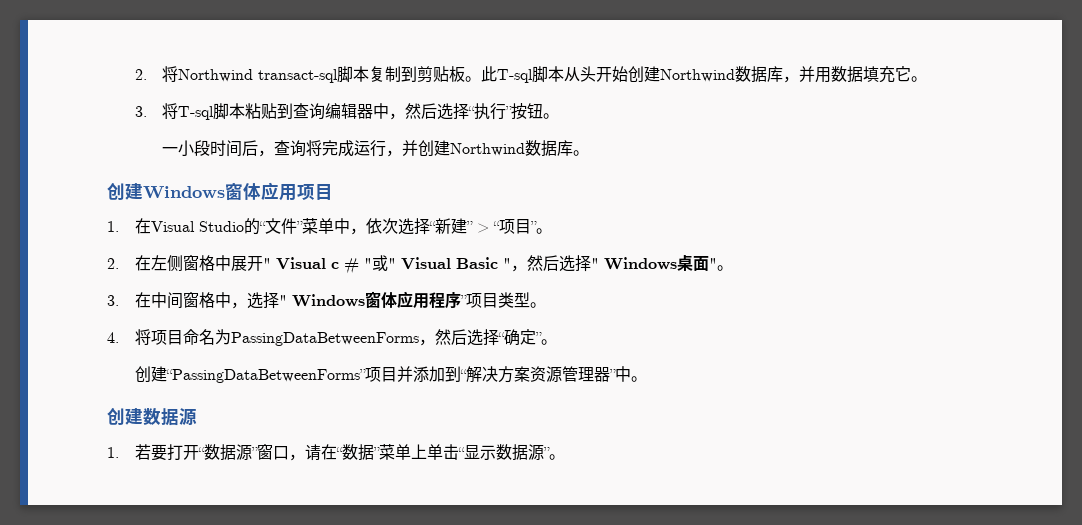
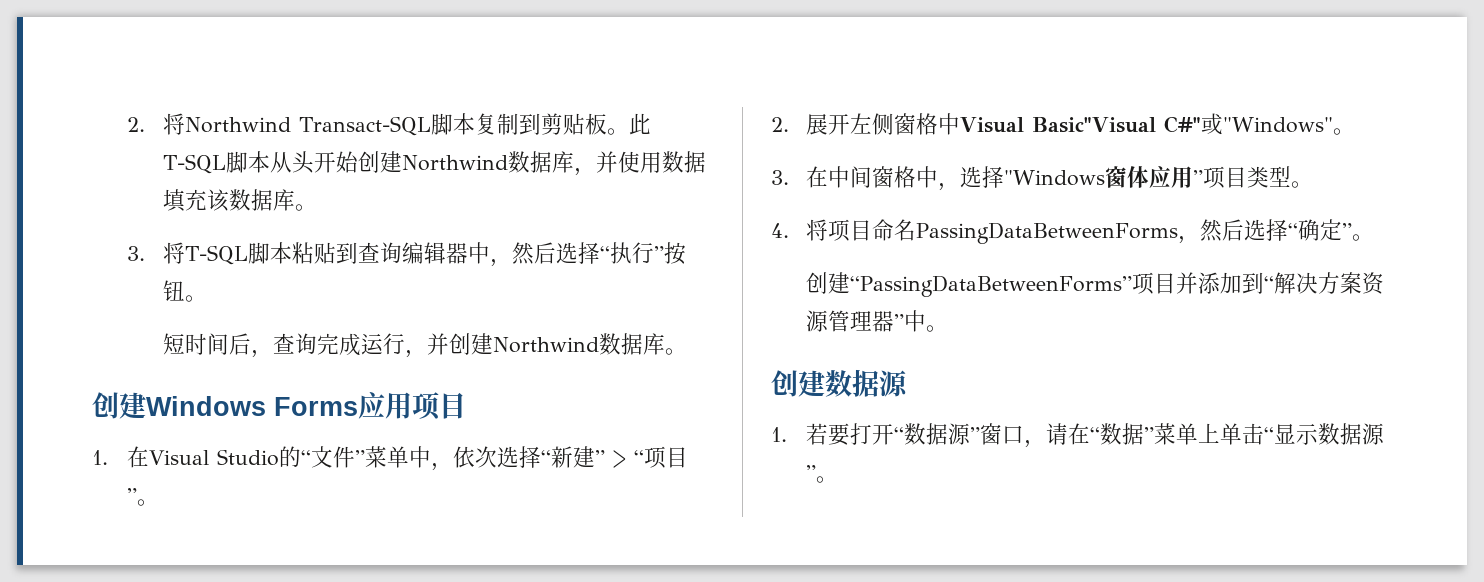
- 2.将Northwind transact-sql脚本复制到剪贴板。
+ 2.将Northwind Transact-SQL脚本复制到剪贴板。
- 此T-sql脚本从头开始创建Northwind数据库，并用数据填充它。
+ 此T-SQL脚本从头开始创建Northwind数据库，并使用数据填充该数据库。
- 3.将T-sql脚本粘贴到查询编辑器中，然后选择“执行”按钮。
+ 3.将T-SQL脚本粘贴到查询编辑器中，然后选择“执行”按钮。
- 一小段时间后，查询将完成运行，并创建Northwind数据库。
+ 短时间后，查询完成运行，并创建Northwind数据库。
- 创建Windows窗体应用项目
+ 创建Windows Forms应用项目
- 2.在左侧窗格中展开" Visual c # "或" Visual Basic "，然后选择" Windows桌面"。
+ 2.展开左侧窗格中Visual Basic"Visual C#"或"Windows"。
- 3.在中间窗格中，选择" Windows窗体应用程序”项目类型。
+ 3.在中间窗格中，选择"Windows窗体应用”项目类型。
- 4.将项目命名为PassingDataBetweenForms，然后选择“确定”。
+ 4.将项目命名PassingDataBetweenForms，然后选择“确定”。

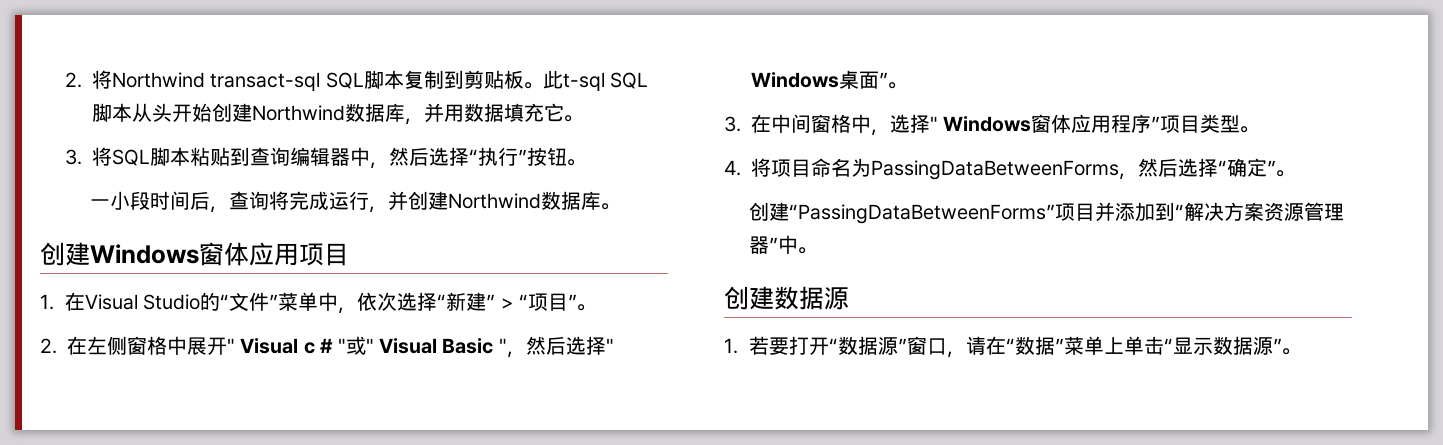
- 2.将Northwind Transact-SQL脚本复制到剪贴板。
+ 2.将Northwind transact-sql SQL脚本复制到剪贴板。
- 此T-SQL脚本从头开始创建Northwind数据库，并使用数据填充该数据库。
+ 此t-sql SQL脚本从头开始创建Northwind数据库，并用数据填充它。
- 3.将T-SQL脚本粘贴到查询编辑器中，然后选择“执行”按钮。
+ 3.将SQL脚本粘贴到查询编辑器中，然后选择“执行”按钮。
- 短时间后，查询完成运行，并创建Northwind数据库。
+ 一小段时间后，查询将完成运行，并创建Northwind数据库。
- 创建Windows Forms应用项目
+ 创建Windows窗体应用项目
- 2.展开左侧窗格中Visual Basic"Visual C#"或"Windows"。
+ 2.在左侧窗格中展开" Visual c # "或" Visual Basic "，然后选择" Windows桌面”。
- 3.在中间窗格中，选择"Windows窗体应用”项目类型。
+ 3.在中间窗格中，选择" Windows窗体应用程序”项目类型。
- 4.将项目命名PassingDataBetweenForms，然后选择“确定”。
+ 4.将项目命名为PassingDataBetweenForms，然后选择“确定”。

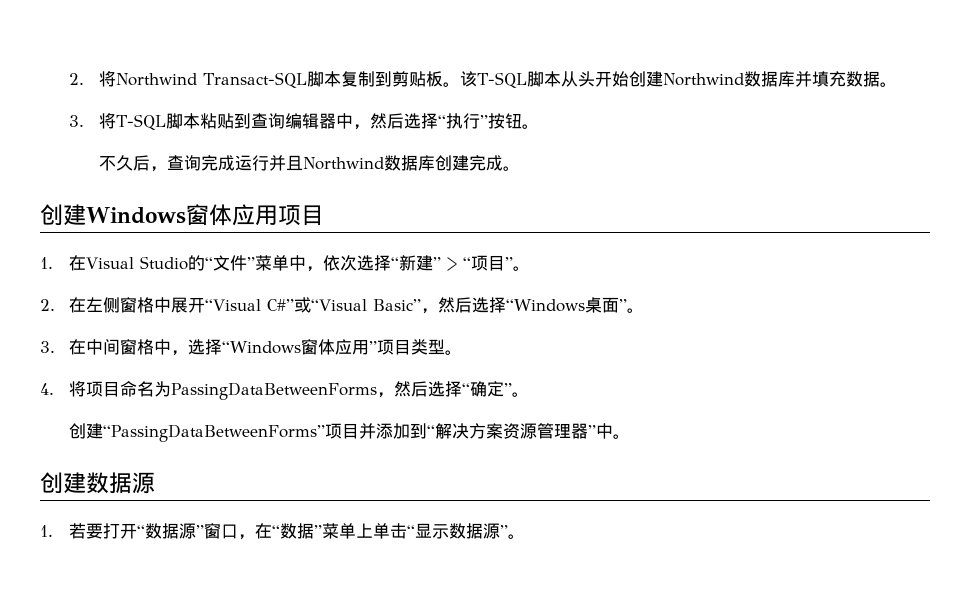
- 2.将Northwind transact-sql SQL脚本复制到剪贴板。
+ 2.将Northwind Transact-SQL脚本复制到剪贴板。
- 此t-sql SQL脚本从头开始创建Northwind数据库，并用数据填充它。
+ 该T-SQL脚本从头开始创建Northwind数据库并填充数据。
- 3.将SQL脚本粘贴到查询编辑器中，然后选择“执行”按钮。
+ 3.将T-SQL脚本粘贴到查询编辑器中，然后选择“执行”按钮。
- 一小段时间后，查询将完成运行，并创建Northwind数据库。
+ 不久后，查询完成运行并且Northwind数据库创建完成。
- 2.在左侧窗格中展开" Visual c # "或" Visual Basic "，然后选择" Windows桌面”。
+ 2.在左侧窗格中展开“Visual C#”或“Visual Basic”，然后选择“Windows桌面”。
- 3.在中间窗格中，选择" Windows窗体应用程序”项目类型。
+ 3.在中间窗格中，选择“Windows窗体应用”项目类型。
- 1.若要打开“数据源”窗口，请在“数据”菜单上单击“显示数据源”。
+ 1.若要打开“数据源”窗口，在“数据”菜单上单击“显示数据源”。

